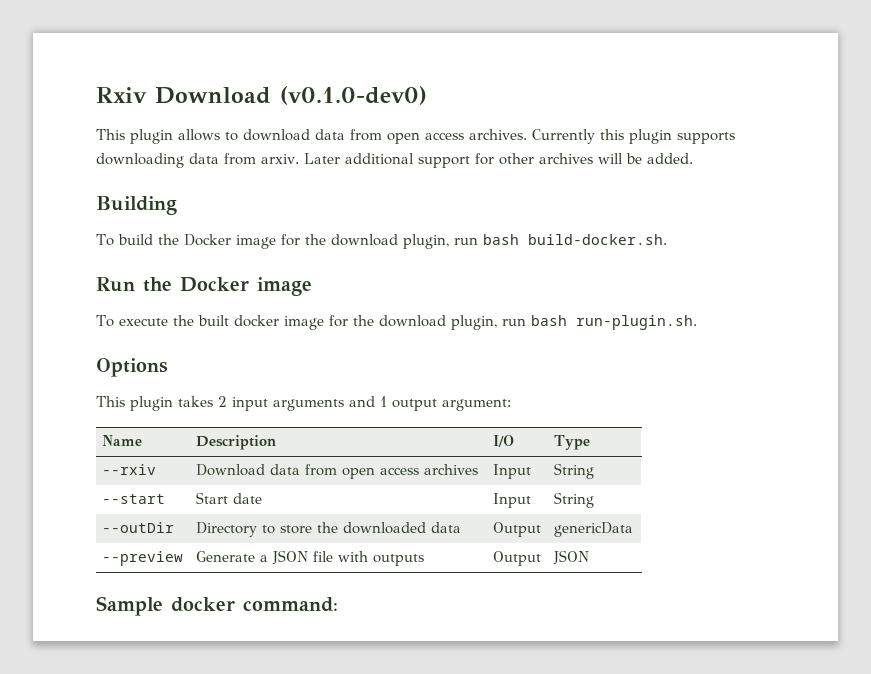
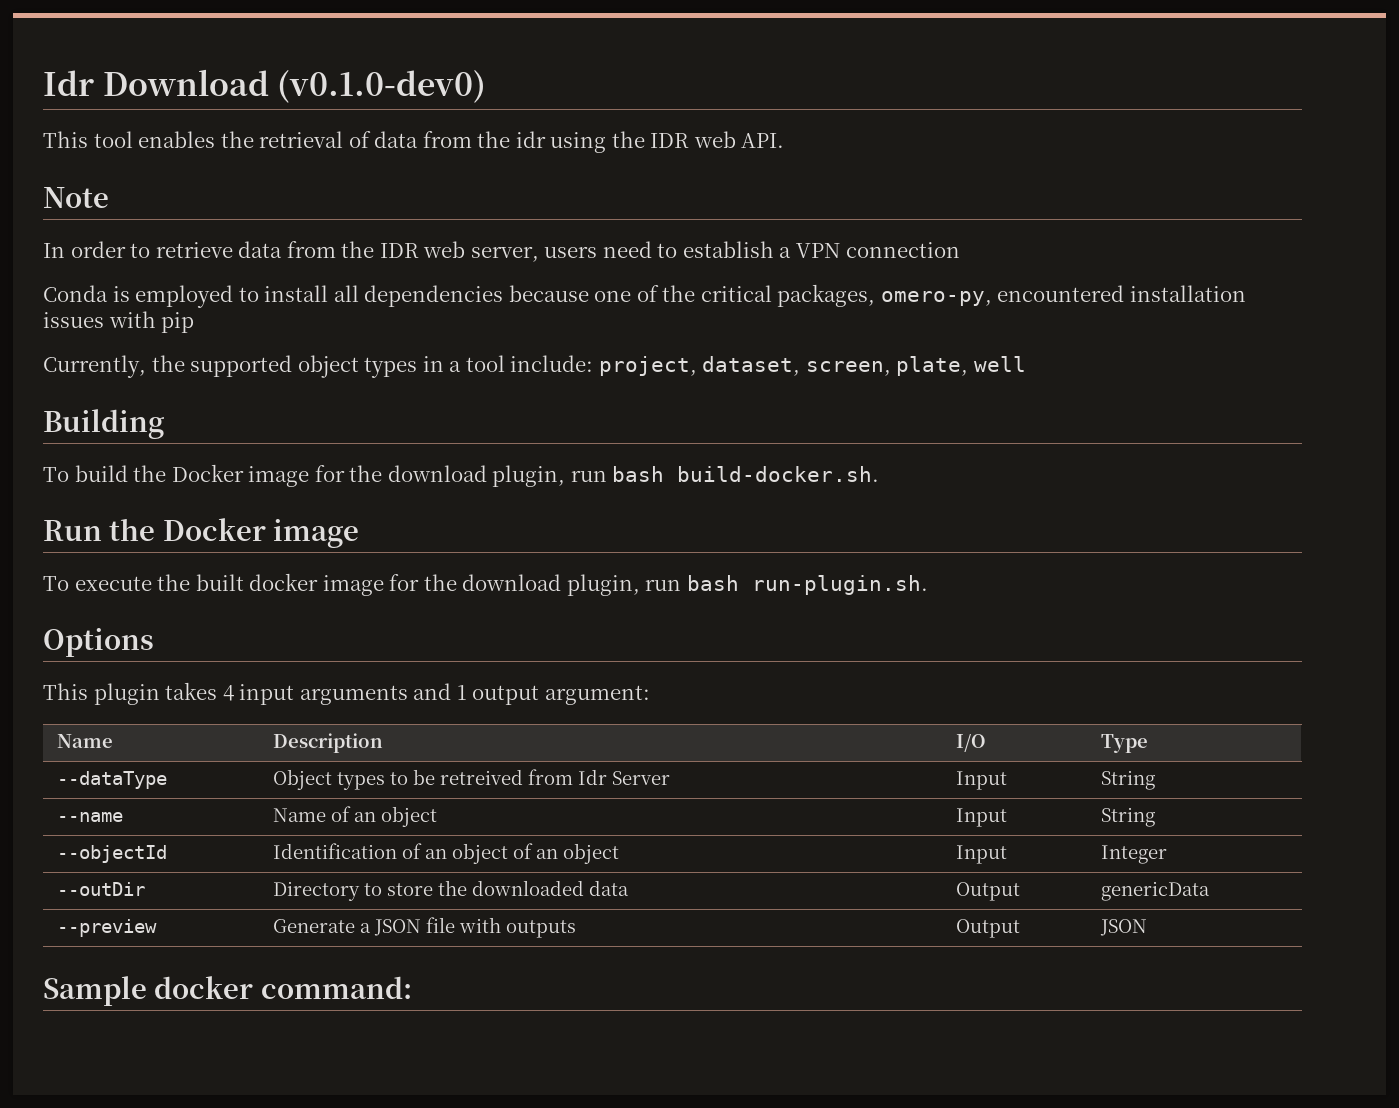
- Rxiv Download (v0.1.0-dev0)
+ Idr Download (v0.1.0-dev0)
- This plugin allows to download data from open access archives. Currently this plugin supports downloading data from arxiv. Later additional support for other archives will be added.
+ This tool enables the retrieval of data from the idr using the IDR web API.
+ Note
+ In order to retrieve data from the IDR web server, users need to establish a VPN connection
+ Conda is employed to install all dependencies because one of the critical packages, omero-py, encountered installation issues with pip
+ Currently, the supported object types in a tool include: project, dataset, screen, plate, well
- This plugin takes 2 input arguments and 1 output argument:
+ This plugin takes 4 input arguments and 1 output argument:
- --rxiv | Download data from open access archives | Input | String
- --start | Start date | Input | String
+ --dataType | Object types to be retreived from Idr Server | Input | String
+ --name | Name of an object | Input | String
+ --objectId | Identification of an object of an object | Input | Integer

